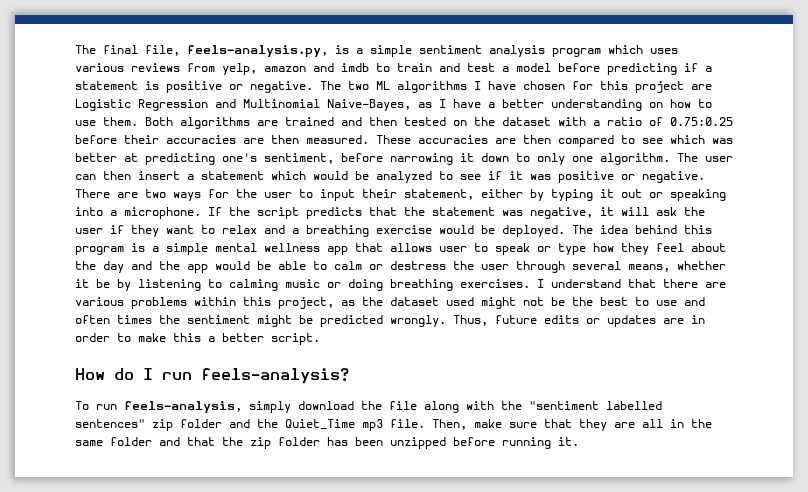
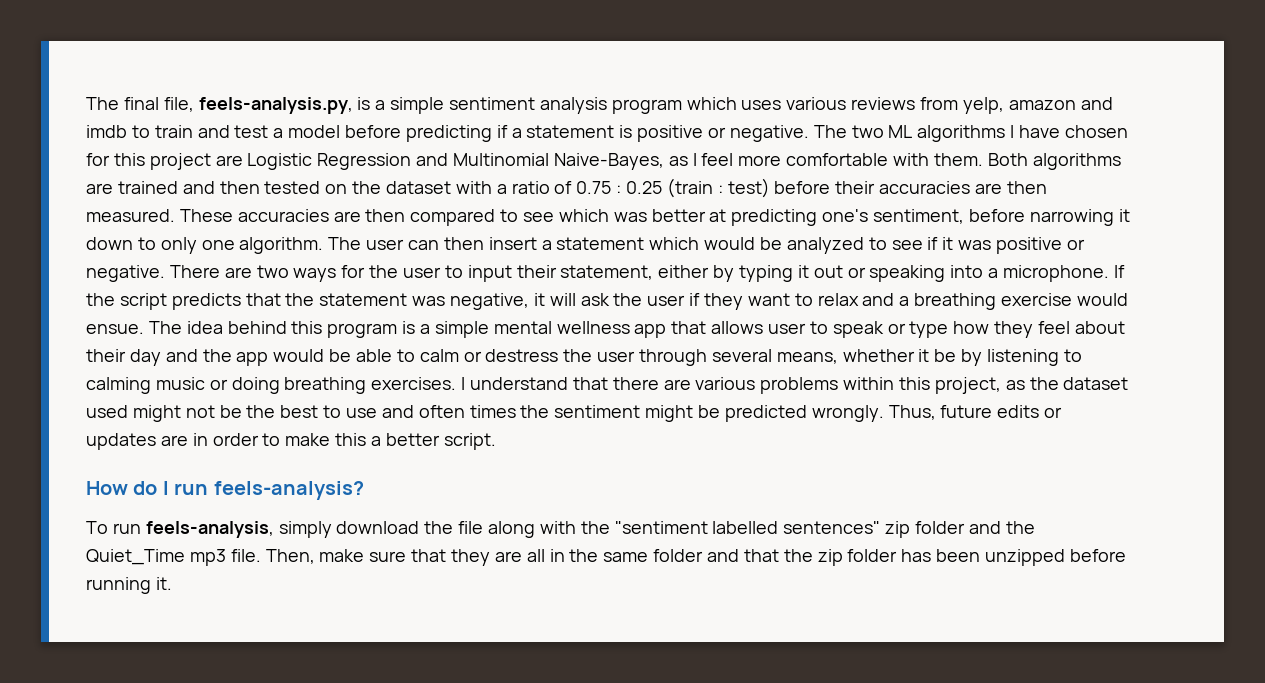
- The two ML algorithms I have chosen for this project are Logistic Regression and Multinomial Naive-Bayes, as I have a better understanding on how to use them.
+ The two ML algorithms I have chosen for this project are Logistic Regression and Multinomial Naive-Bayes, as I feel more comfortable with them.
- Both algorithms are trained and then tested on the dataset with a ratio of 0.75:0.25 before their accuracies are then measured.
+ Both algorithms are trained and then tested on the dataset with a ratio of 0.75 : 0.25 (train : test) before their accuracies are then measured.
- If the script predicts that the statement was negative, it will ask the user if they want to relax and a breathing exercise would be deployed.
+ If the script predicts that the statement was negative, it will ask the user if they want to relax and a breathing exercise would ensue.
- The idea behind this program is a simple mental wellness app that allows user to speak or type how they feel about the day and the app would be able to calm or destress the user through several means, whether it be by listening to calming music or doing breathing exercises.
+ The idea behind this program is a simple mental wellness app that allows user to speak or type how they feel about their day and the app would be able to calm or destress the user through several means, whether it be by listening to calming music or doing breathing exercises.

